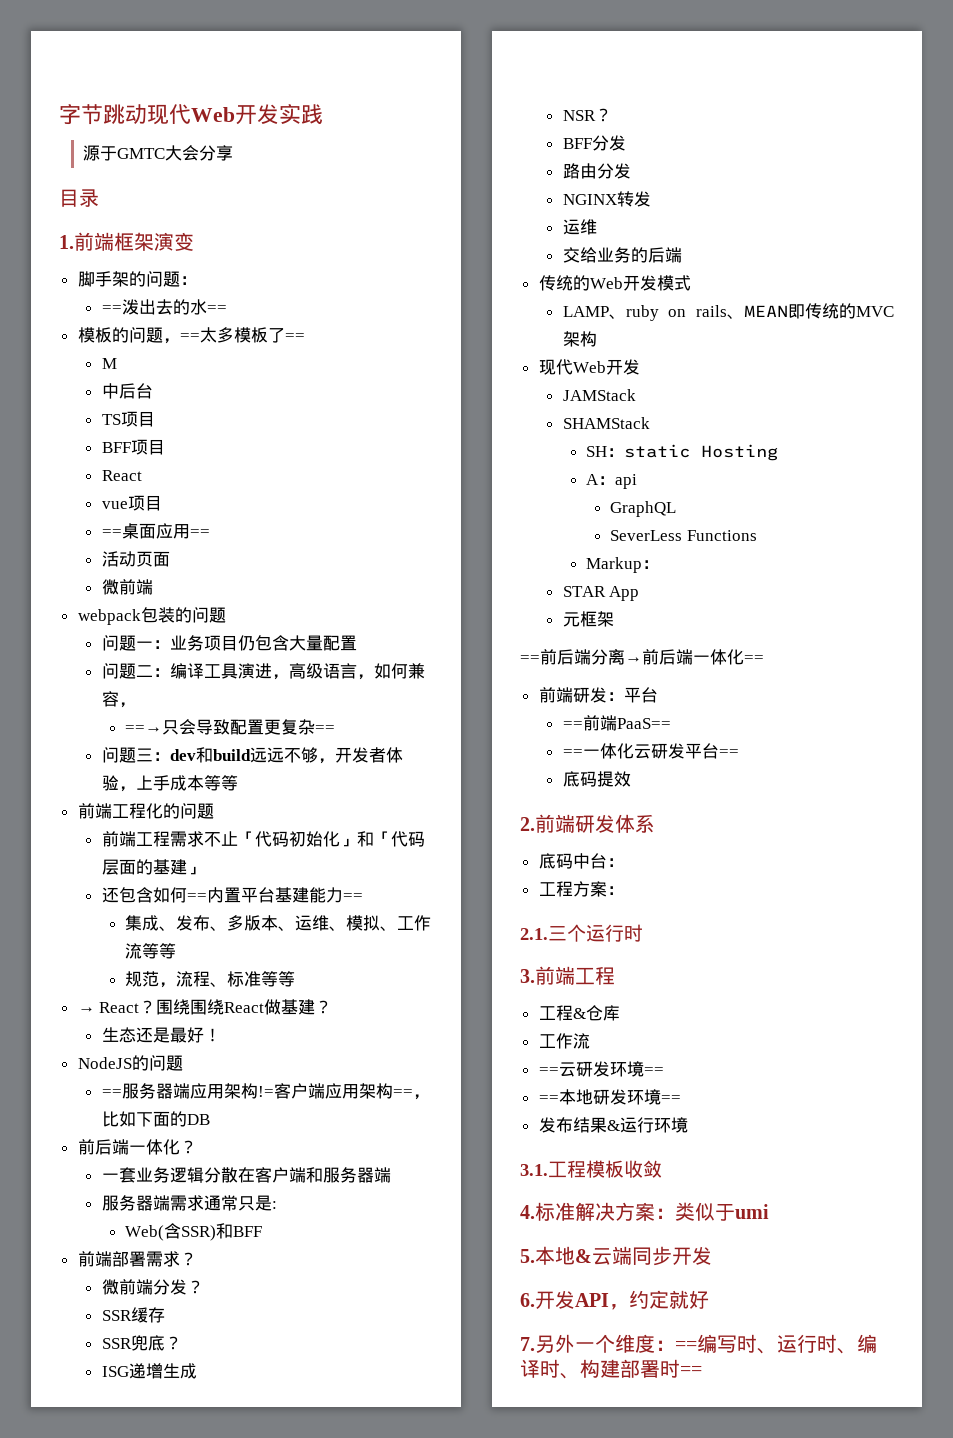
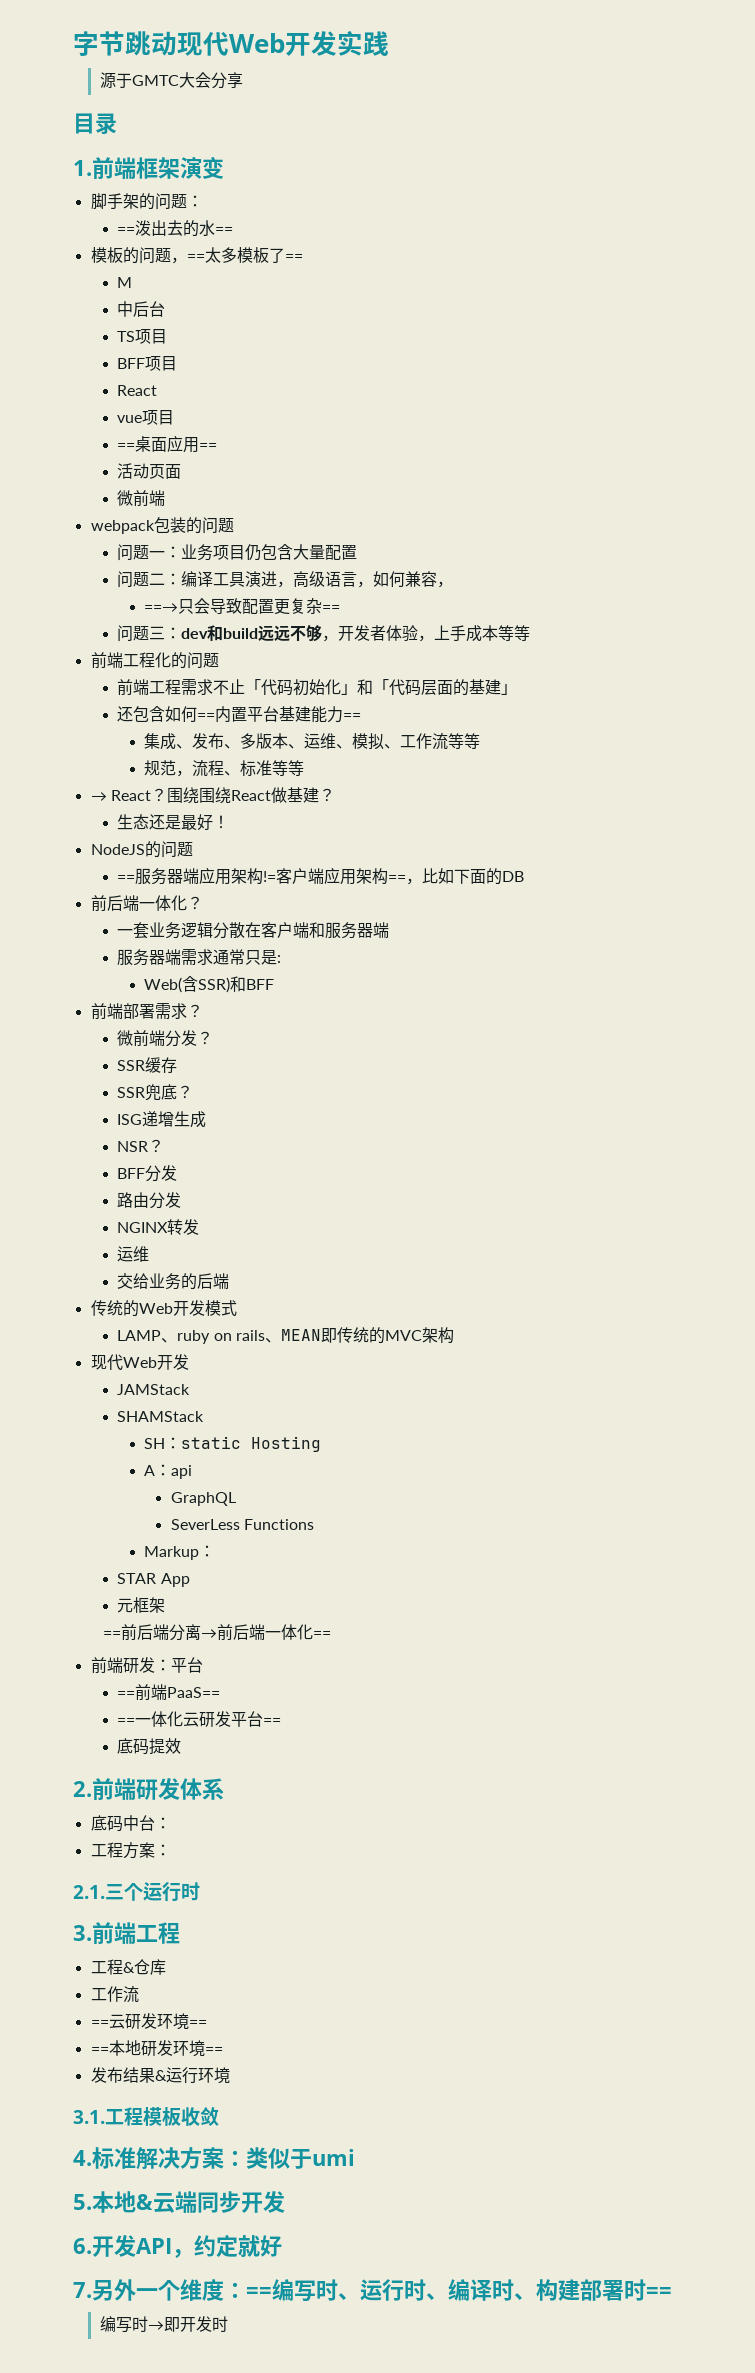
+ 编写时→即开发时

